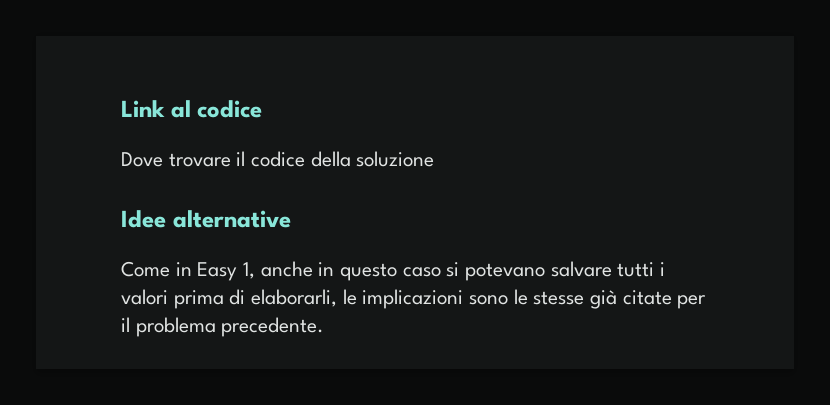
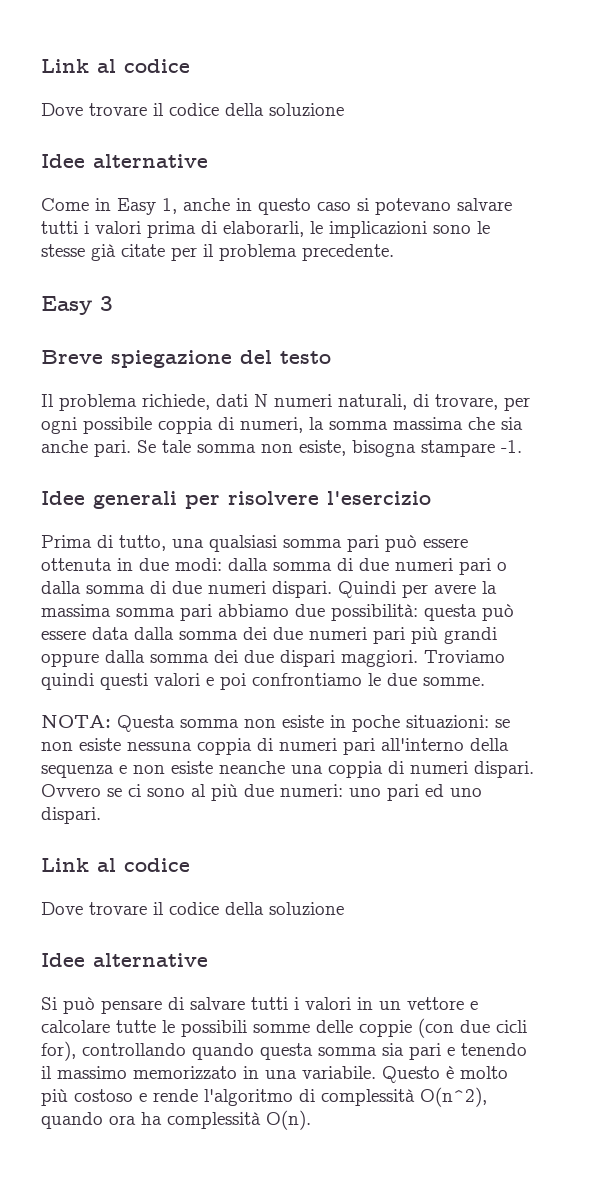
+ Easy 3
+ Breve spiegazione del testo
+ Il problema richiede, dati N numeri naturali, di trovare, per ogni possibile coppia di numeri, la somma massima che sia anche pari. Se tale somma non esiste, bisogna stampare -1.
+ Idee generali per risolvere l'esercizio
+ Prima di tutto, una qualsiasi somma pari può essere ottenuta in due modi: dalla somma di due numeri pari o dalla somma di due numeri dispari. Quindi per avere la massima somma pari abbiamo due possibilità: questa può essere data dalla somma dei due numeri pari più grandi oppure dalla somma dei due dispari maggiori. Troviamo quindi questi valori e poi confrontiamo le due somme.
+ NOTA: Questa somma non esiste in poche situazioni: se non esiste nessuna coppia di numeri pari all'interno della sequenza e non esiste neanche una coppia di numeri dispari. Ovvero se ci sono al più due numeri: uno pari ed uno dispari.
+ Link al codice
+ Dove trovare il codice della soluzione
+ Idee alternative
+ Si può pensare di salvare tutti i valori in un vettore e calcolare tutte le possibili somme delle coppie (con due cicli for), controllando quando questa somma sia pari e tenendo il massimo memorizzato in una variabile. Questo è molto più costoso e rende l'algoritmo di complessità O(n^2), quando ora ha complessità O(n).

